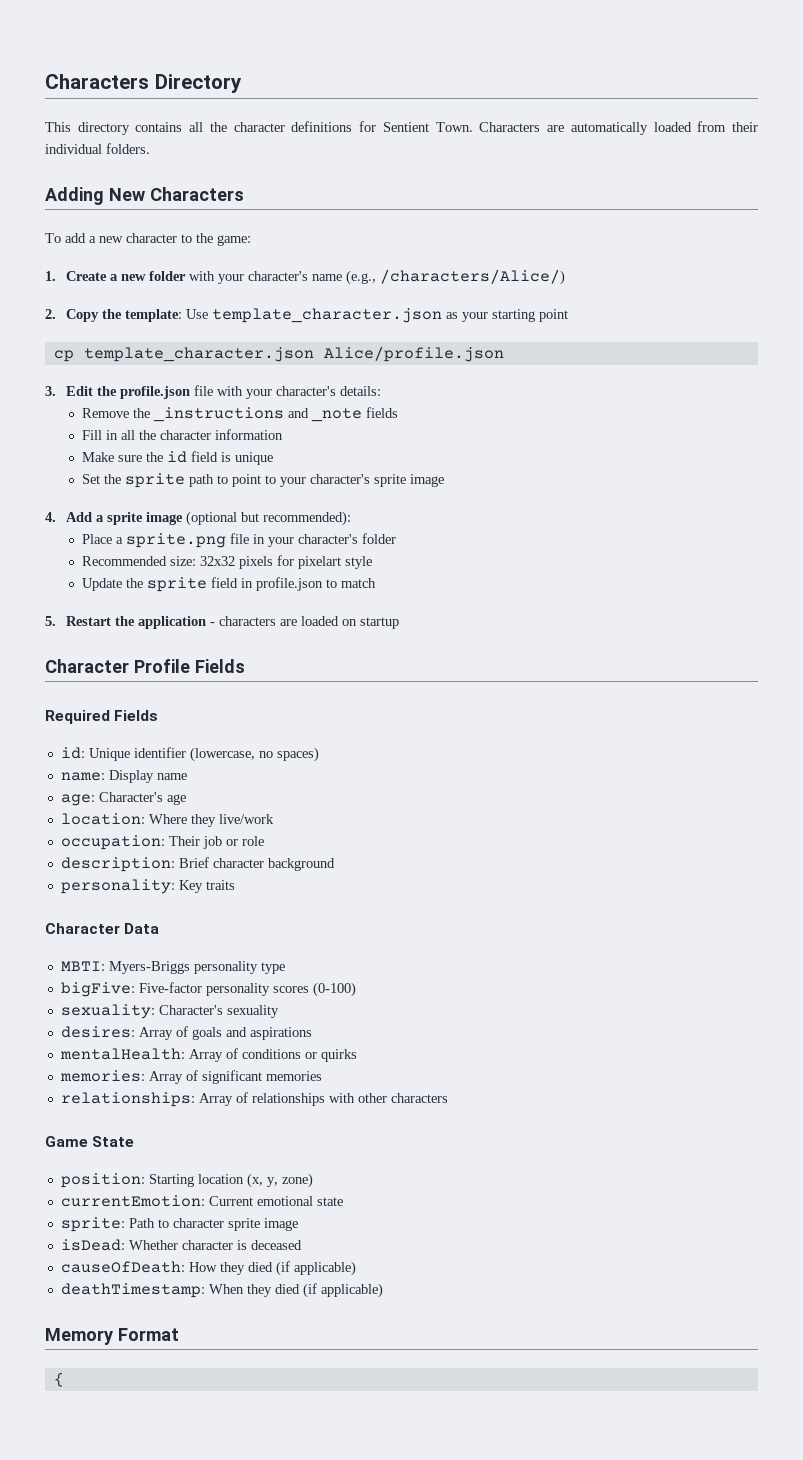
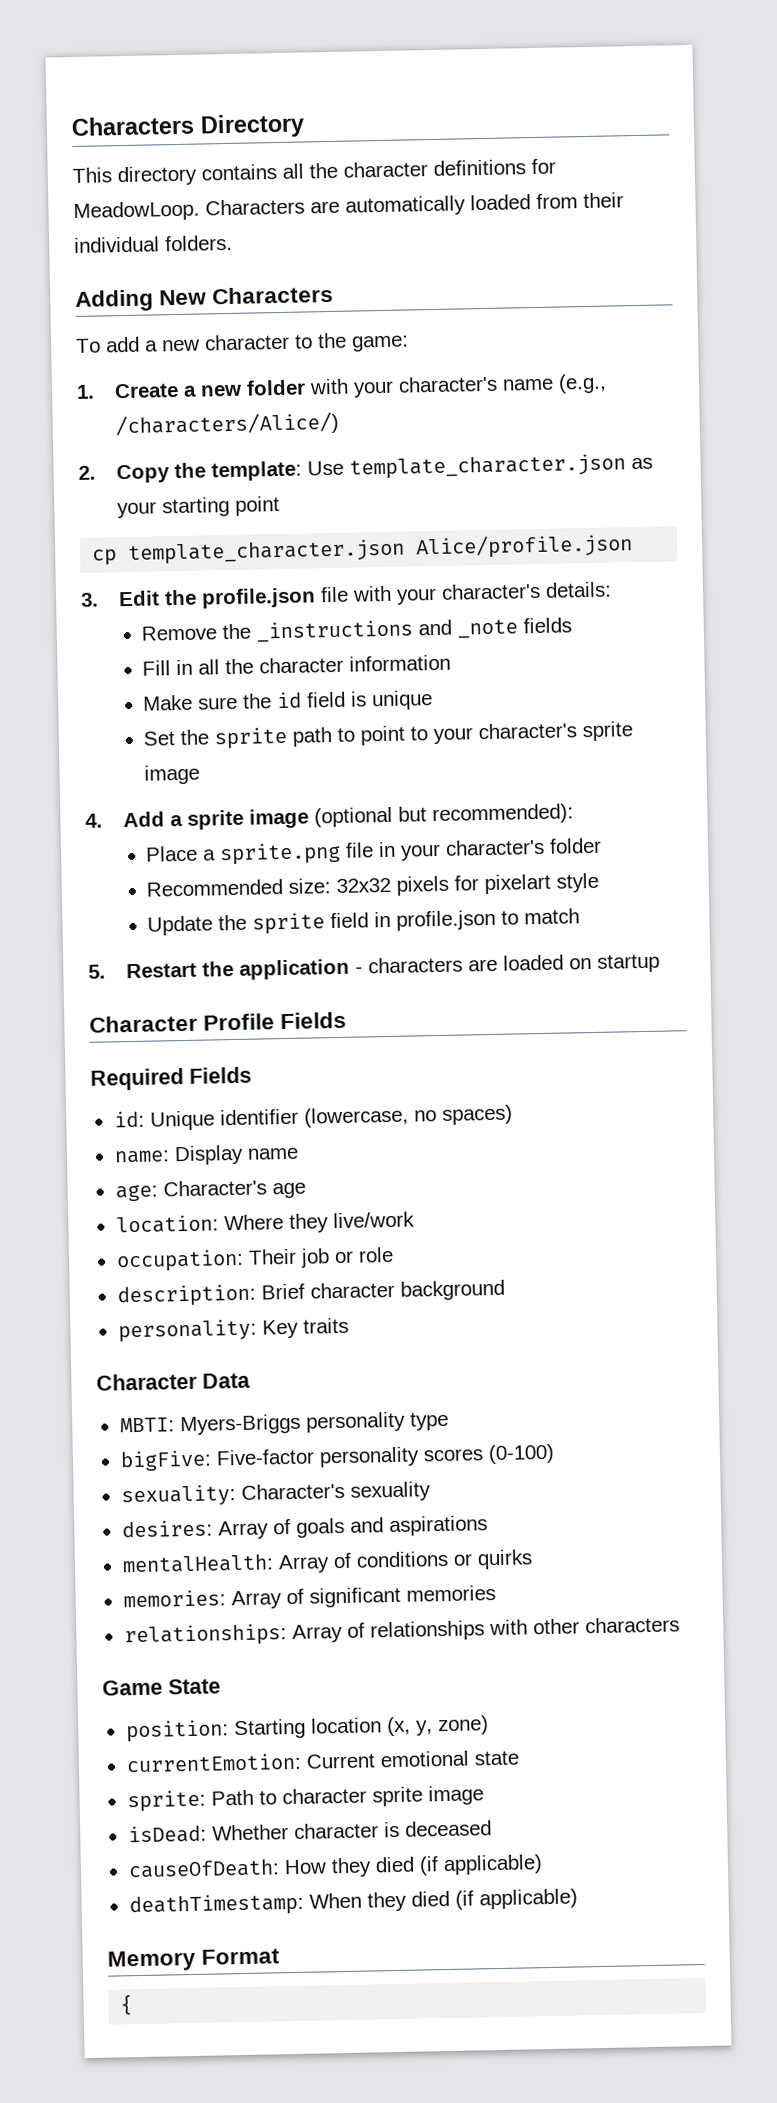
- This directory contains all the character definitions for Sentient Town.
+ This directory contains all the character definitions for MeadowLoop.

